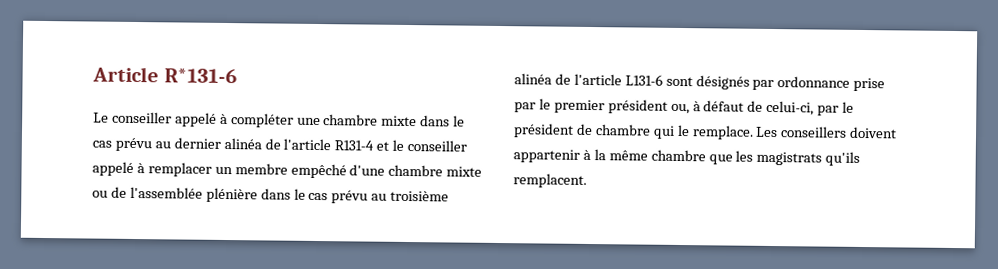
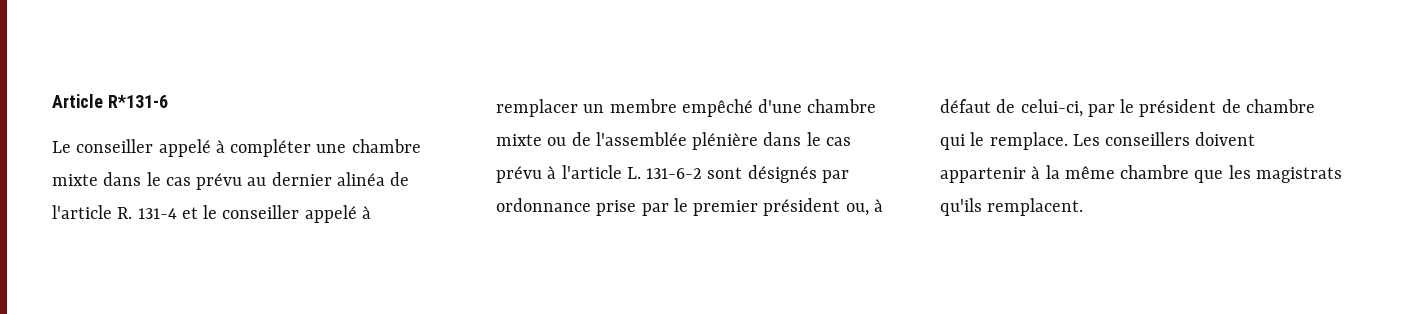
- Le conseiller appelé à compléter une chambre mixte dans le cas prévu au dernier alinéa de l'article R131-4 et le conseiller appelé à remplacer un membre empêché d'une chambre mixte ou de l'assemblée plénière dans le cas prévu au troisième alinéa de l'article L131-6 sont désignés par ordonnance prise par le premier président ou, à défaut de celui-ci, par le président de chambre qui le remplace.
+ Le conseiller appelé à compléter une chambre mixte dans le cas prévu au dernier alinéa de l'article R. 131-4 et le conseiller appelé à remplacer un membre empêché d'une chambre mixte ou de l'assemblée plénière dans le cas prévu à l'article L. 131-6-2 sont désignés par ordonnance prise par le premier président ou, à défaut de celui-ci, par le président de chambre qui le remplace.

